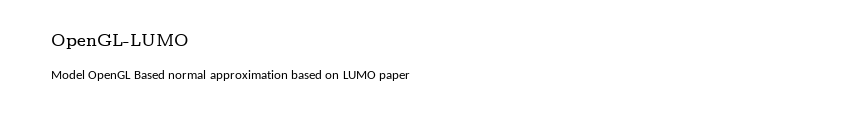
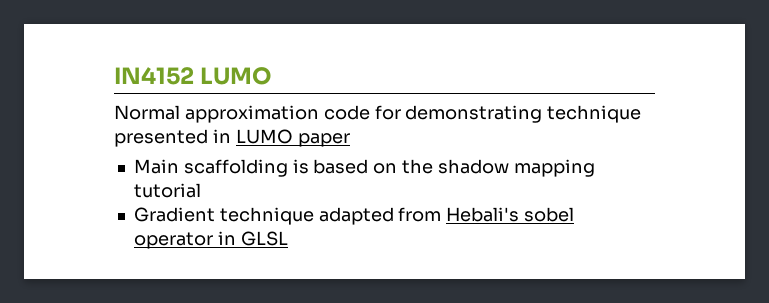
- OpenGL-LUMO
- Model OpenGL Based normal approximation based on LUMO paper
+ IN4152 LUMO
+ Normal approximation code for demonstrating technique presented in LUMO paper
+ Main scaffolding is based on the shadow mapping tutorial
+ Gradient technique adapted from Hebali's sobel operator in GLSL

